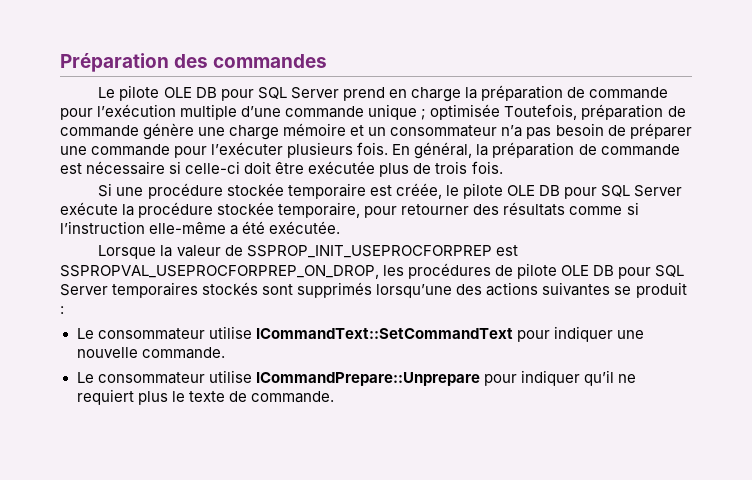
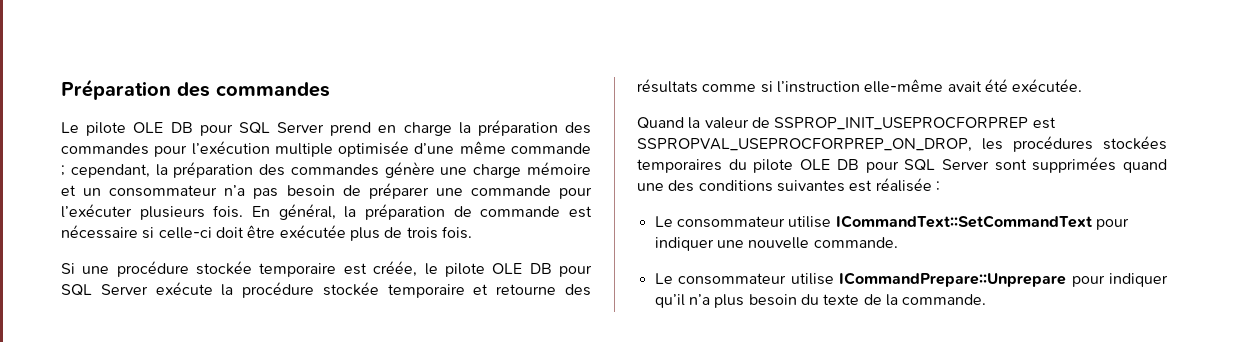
- Le pilote OLE DB pour SQL Server prend en charge la préparation de commande pour l’exécution multiple d’une commande unique ; optimisée Toutefois, préparation de commande génère une charge mémoire et un consommateur n’a pas besoin de préparer une commande pour l’exécuter plusieurs fois.
+ Le pilote OLE DB pour SQL Server prend en charge la préparation des commandes pour l’exécution multiple optimisée d’une même commande ; cependant, la préparation des commandes génère une charge mémoire et un consommateur n’a pas besoin de préparer une commande pour l’exécuter plusieurs fois.
- Si une procédure stockée temporaire est créée, le pilote OLE DB pour SQL Server exécute la procédure stockée temporaire, pour retourner des résultats comme si l’instruction elle-même a été exécutée.
+ Si une procédure stockée temporaire est créée, le pilote OLE DB pour SQL Server exécute la procédure stockée temporaire et retourne des résultats comme si l’instruction elle-même avait été exécutée.
- Lorsque la valeur de SSPROP_INIT_USEPROCFORPREP est SSPROPVAL_USEPROCFORPREP_ON_DROP, les procédures de pilote OLE DB pour SQL Server temporaires stockés sont supprimés lorsqu’une des actions suivantes se produit :
+ Quand la valeur de SSPROP_INIT_USEPROCFORPREP est SSPROPVAL_USEPROCFORPREP_ON_DROP, les procédures stockées temporaires du pilote OLE DB pour SQL Server sont supprimées quand une des conditions suivantes est réalisée :
- Le consommateur utilise ICommandPrepare::Unprepare pour indiquer qu’il ne requiert plus le texte de commande.
+ Le consommateur utilise ICommandPrepare::Unprepare pour indiquer qu’il n’a plus besoin du texte de la commande.

